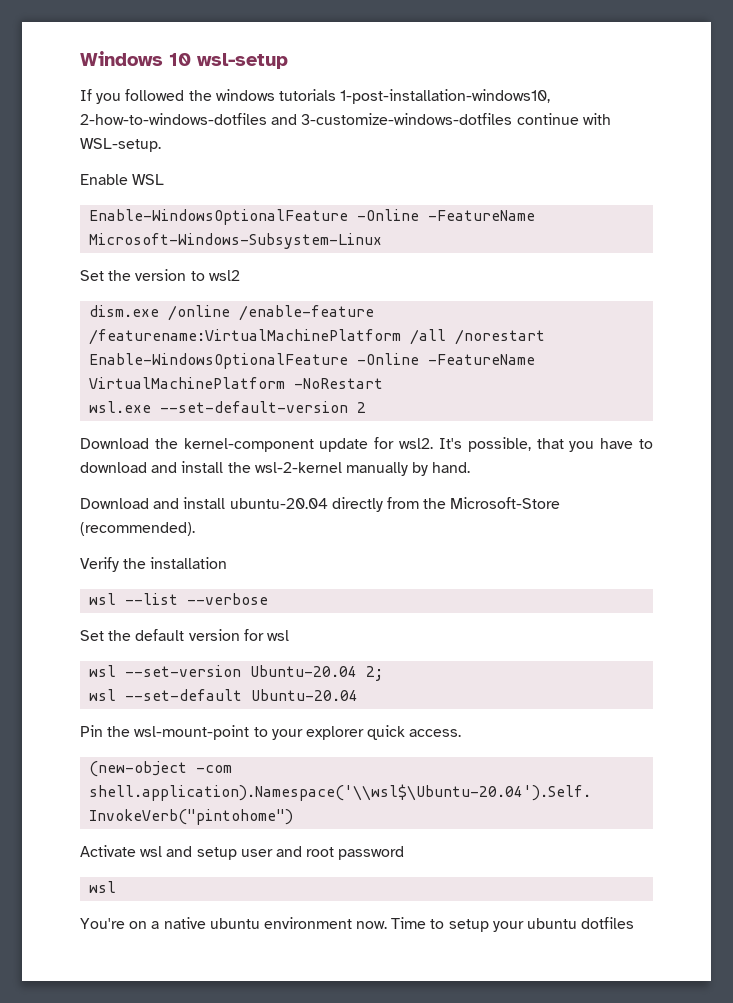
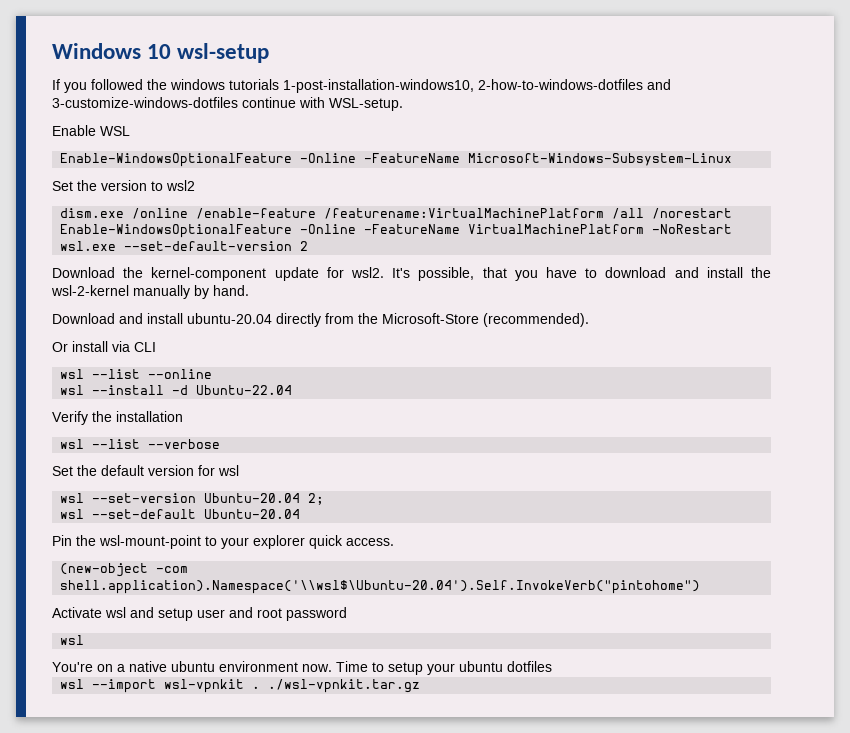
+ Or install via CLI
+ wsl --list --online
+ wsl --install -d Ubuntu-22.04
+ wsl --import wsl-vpnkit . ./wsl-vpnkit.tar.gz

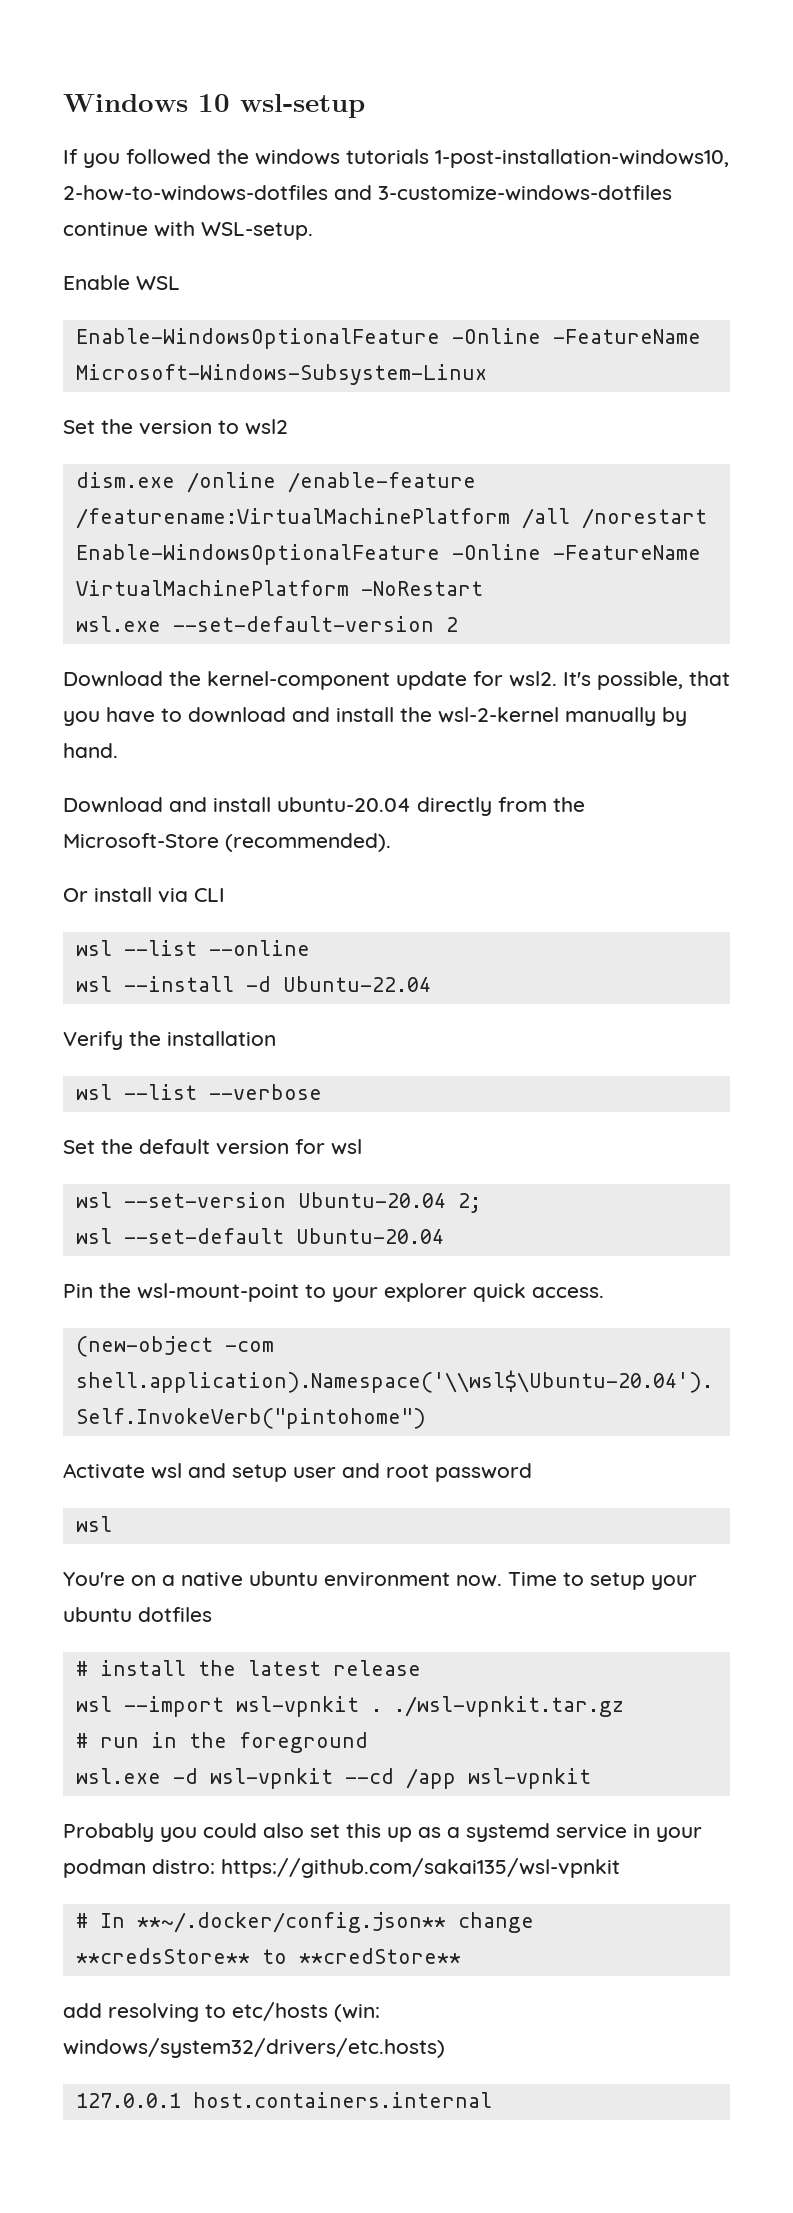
+ # install the latest release
+ # run in the foreground
+ wsl.exe -d wsl-vpnkit --cd /app wsl-vpnkit
+ Probably you could also set this up as a systemd service in your podman distro: https://github.com/sakai135/wsl-vpnkit
+ # In **~/.docker/config.json** change **credsStore** to **credStore**
+ add resolving to etc/hosts (win: windows/system32/drivers/etc.hosts)
+ 127.0.0.1 host.containers.internal

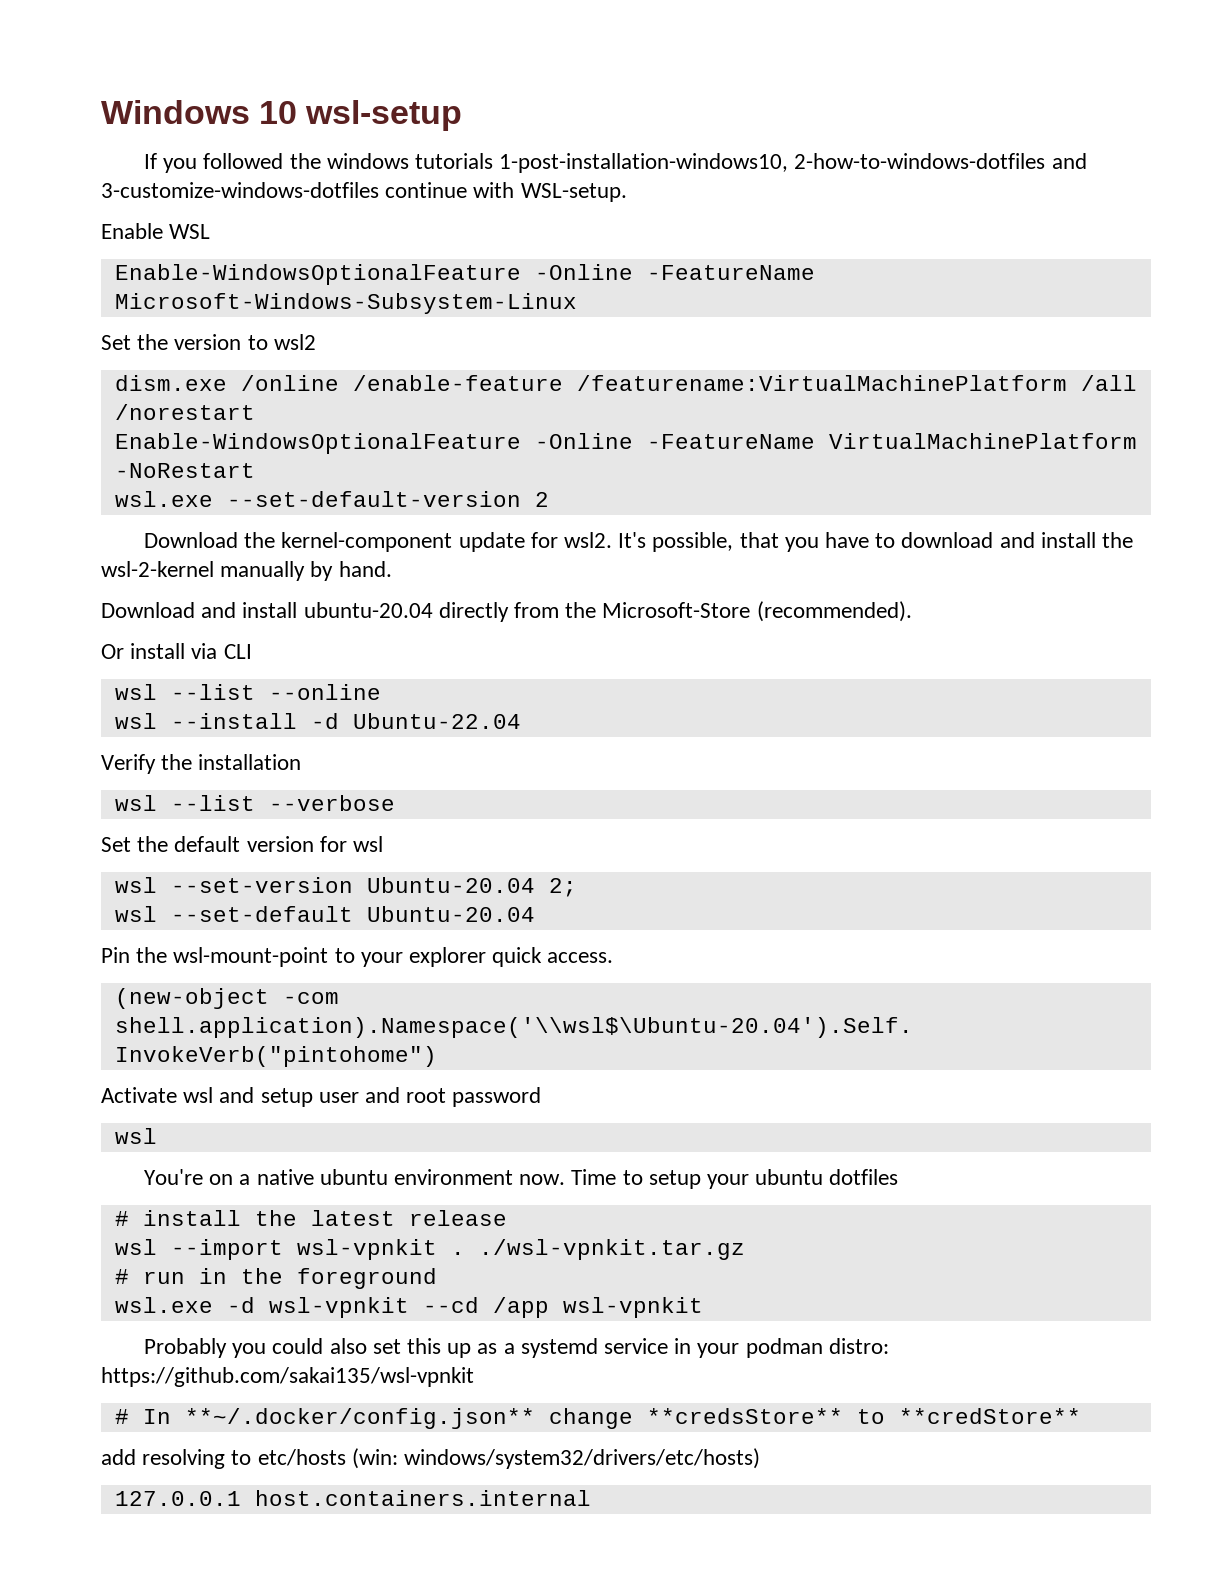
- add resolving to etc/hosts (win: windows/system32/drivers/etc.hosts)
+ add resolving to etc/hosts (win: windows/system32/drivers/etc/hosts)

